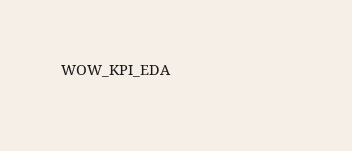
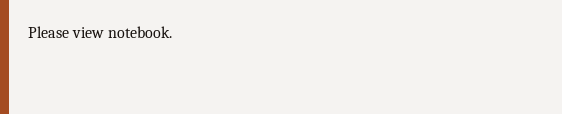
- WOW_KPI_EDA
+ Please view notebook.

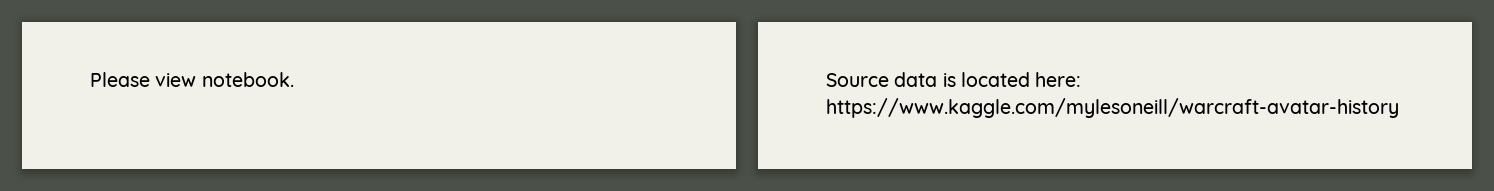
+ Source data is located here: https://www.kaggle.com/mylesoneill/warcraft-avatar-history

